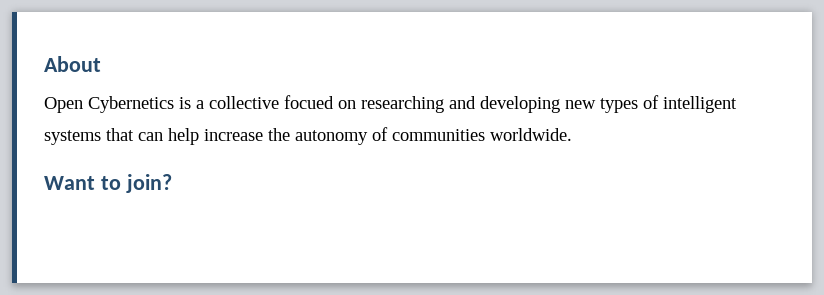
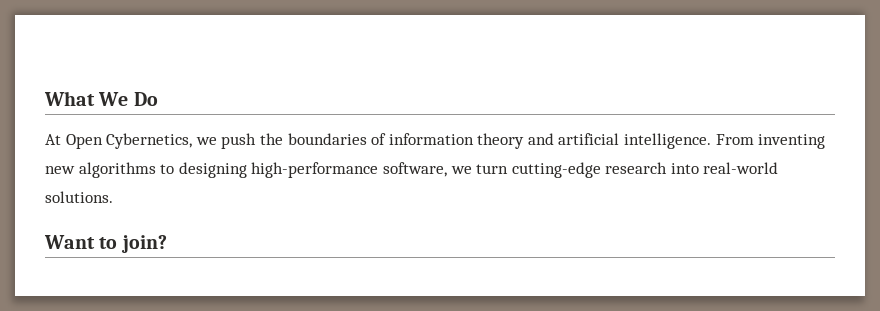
- About
- Open Cybernetics is a collective focued on researching and developing new types of intelligent systems that can help increase the autonomy of communities worldwide.
+ What We Do
+ At Open Cybernetics, we push the boundaries of information theory and artificial intelligence. From inventing new algorithms to designing high-performance software, we turn cutting-edge research into real-world solutions.

